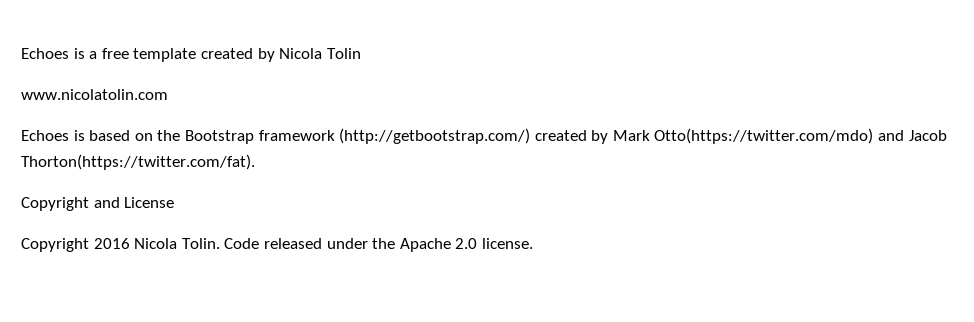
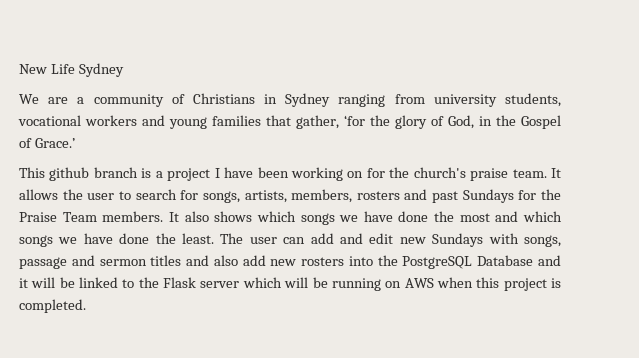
- Echoes is a free template created by Nicola Tolin
- www.nicolatolin.com
- Echoes is based on the Bootstrap framework (http://getbootstrap.com/) created by Mark Otto(https://twitter.com/mdo) and Jacob Thorton(https://twitter.com/fat).
- Copyright and License
- Copyright 2016 Nicola Tolin. Code released under the Apache 2.0 license.
+ New Life Sydney
+ We are a community of Christians in Sydney ranging from university students, vocational workers and young families that gather, ‘for the glory of God, in the Gospel of Grace.’
+ This github branch is a project I have been working on for the church's praise team. It allows the user to search for songs, artists, members, rosters and past Sundays for the Praise Team members. It also shows which songs we have done the most and which songs we have done the least. The user can add and edit new Sundays with songs, passage and sermon titles and also add new rosters into the PostgreSQL Database and it will be linked to the Flask server which will be running on AWS when this project is completed.

